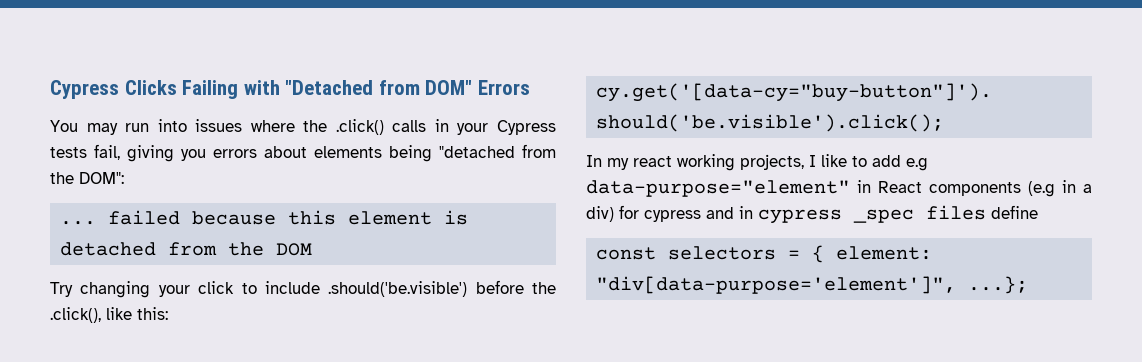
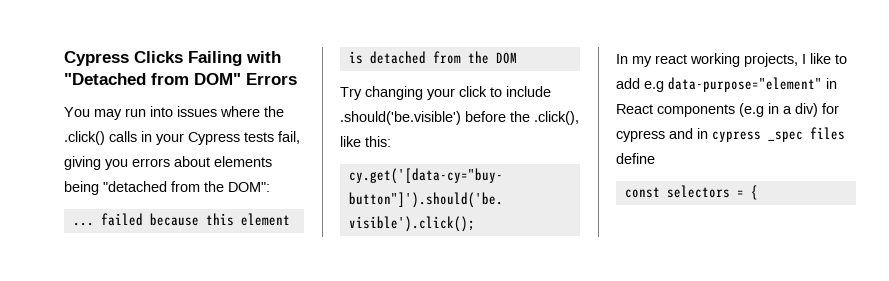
- const selectors = { element: "div[data-purpose='element']", ...};
+ const selectors = {

